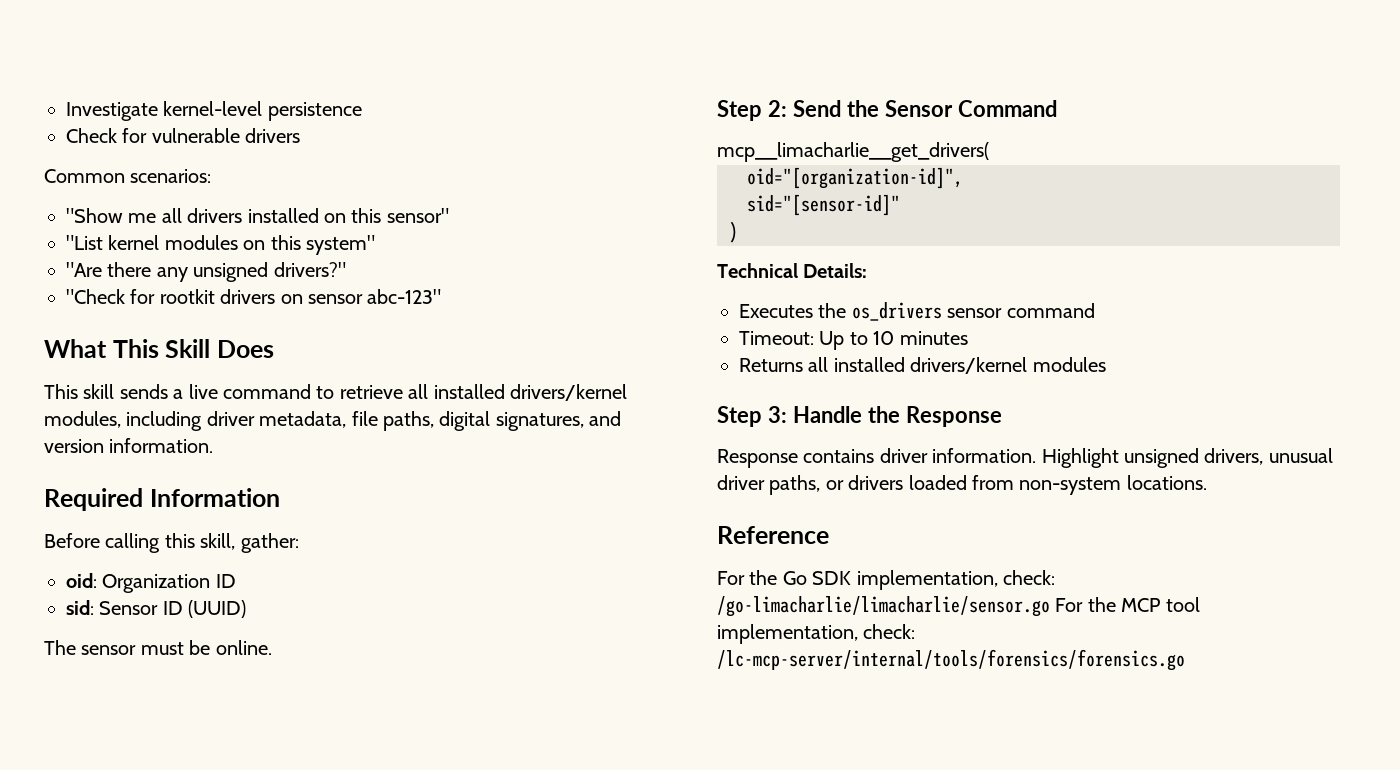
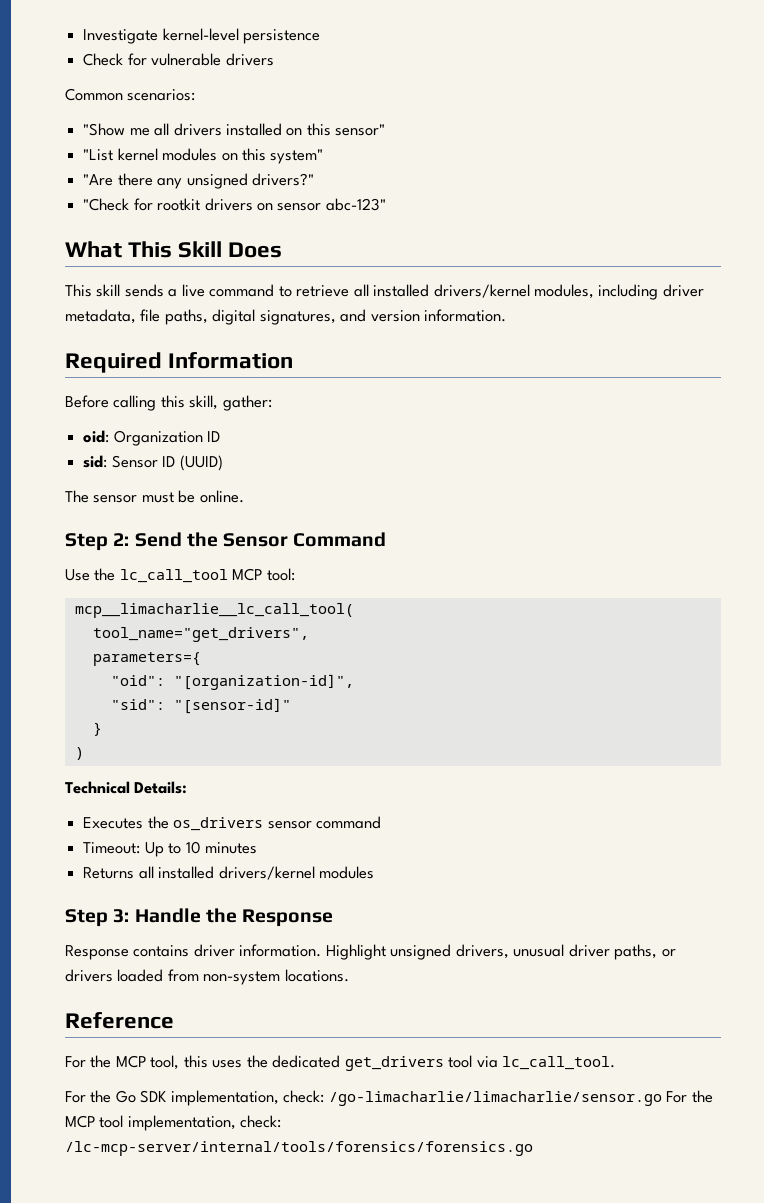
- mcp__limacharlie__get_drivers(
- oid="[organization-id]",
- sid="[sensor-id]"
+ Use the lc_call_tool MCP tool:
+ mcp__limacharlie__lc_call_tool(
+ tool_name="get_drivers",
+ parameters={
+ "oid": "[organization-id]",
+ "sid": "[sensor-id]"
+ }
+ For the MCP tool, this uses the dedicated get_drivers tool via lc_call_tool.

